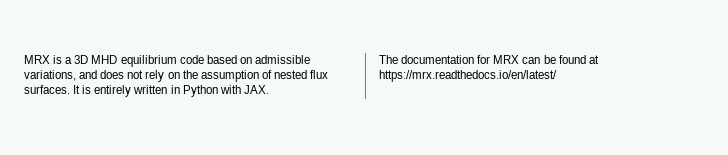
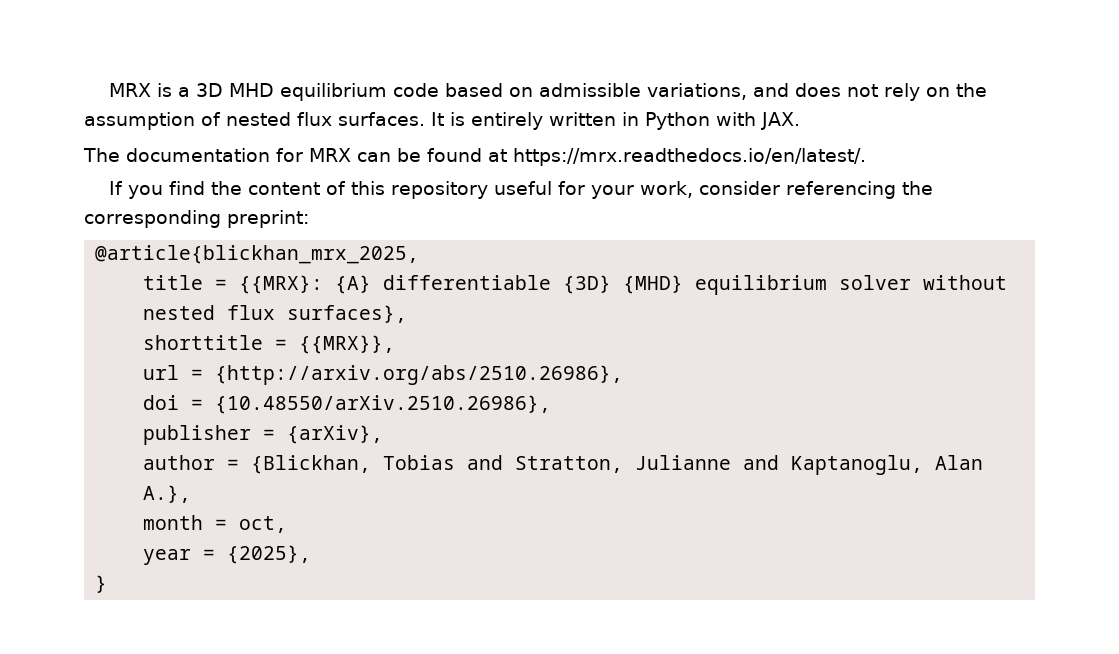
- The documentation for MRX can be found at https://mrx.readthedocs.io/en/latest/
+ The documentation for MRX can be found at https://mrx.readthedocs.io/en/latest/.
+ If you find the content of this repository useful for your work, consider referencing the corresponding preprint:
+ @article{blickhan_mrx_2025,
+ title = {{MRX}: {A} differentiable {3D} {MHD} equilibrium solver without nested flux surfaces},
+ shorttitle = {{MRX}},
+ url = {http://arxiv.org/abs/2510.26986},
+ doi = {10.48550/arXiv.2510.26986},
+ publisher = {arXiv},
+ author = {Blickhan, Tobias and Stratton, Julianne and Kaptanoglu, Alan A.},
+ month = oct,
+ year = {2025},
+ }

